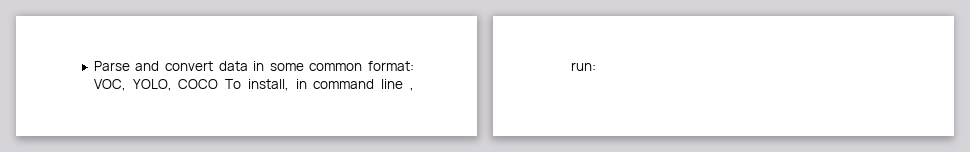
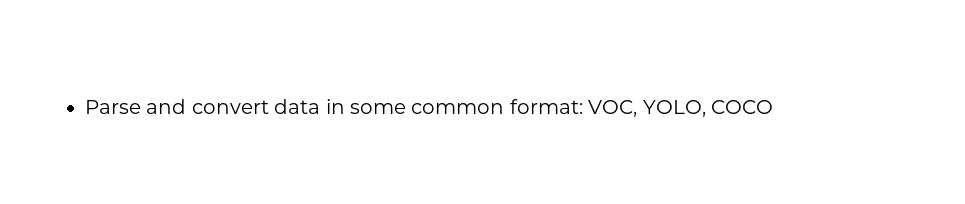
- Parse and convert data in some common format: VOC, YOLO, COCO To install, in command line , run:
+ Parse and convert data in some common format: VOC, YOLO, COCO

